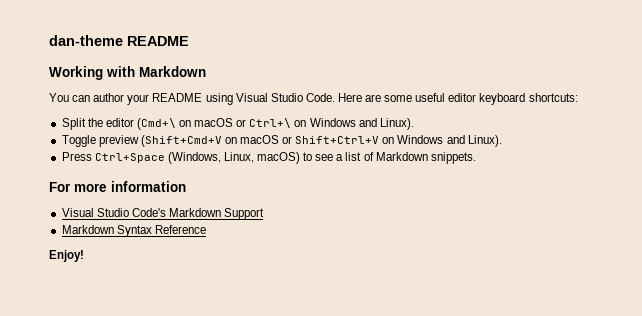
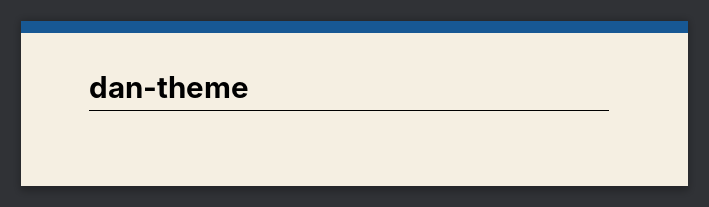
- dan-theme README
- Working with Markdown
- You can author your README using Visual Studio Code. Here are some useful editor keyboard shortcuts:
- Split the editor (Cmd+\ on macOS or Ctrl+\ on Windows and Linux).
- Toggle preview (Shift+Cmd+V on macOS or Shift+Ctrl+V on Windows and Linux).
- Press Ctrl+Space (Windows, Linux, macOS) to see a list of Markdown snippets.
- For more information
- Visual Studio Code's Markdown Support
- Markdown Syntax Reference
- Enjoy!
+ dan-theme

